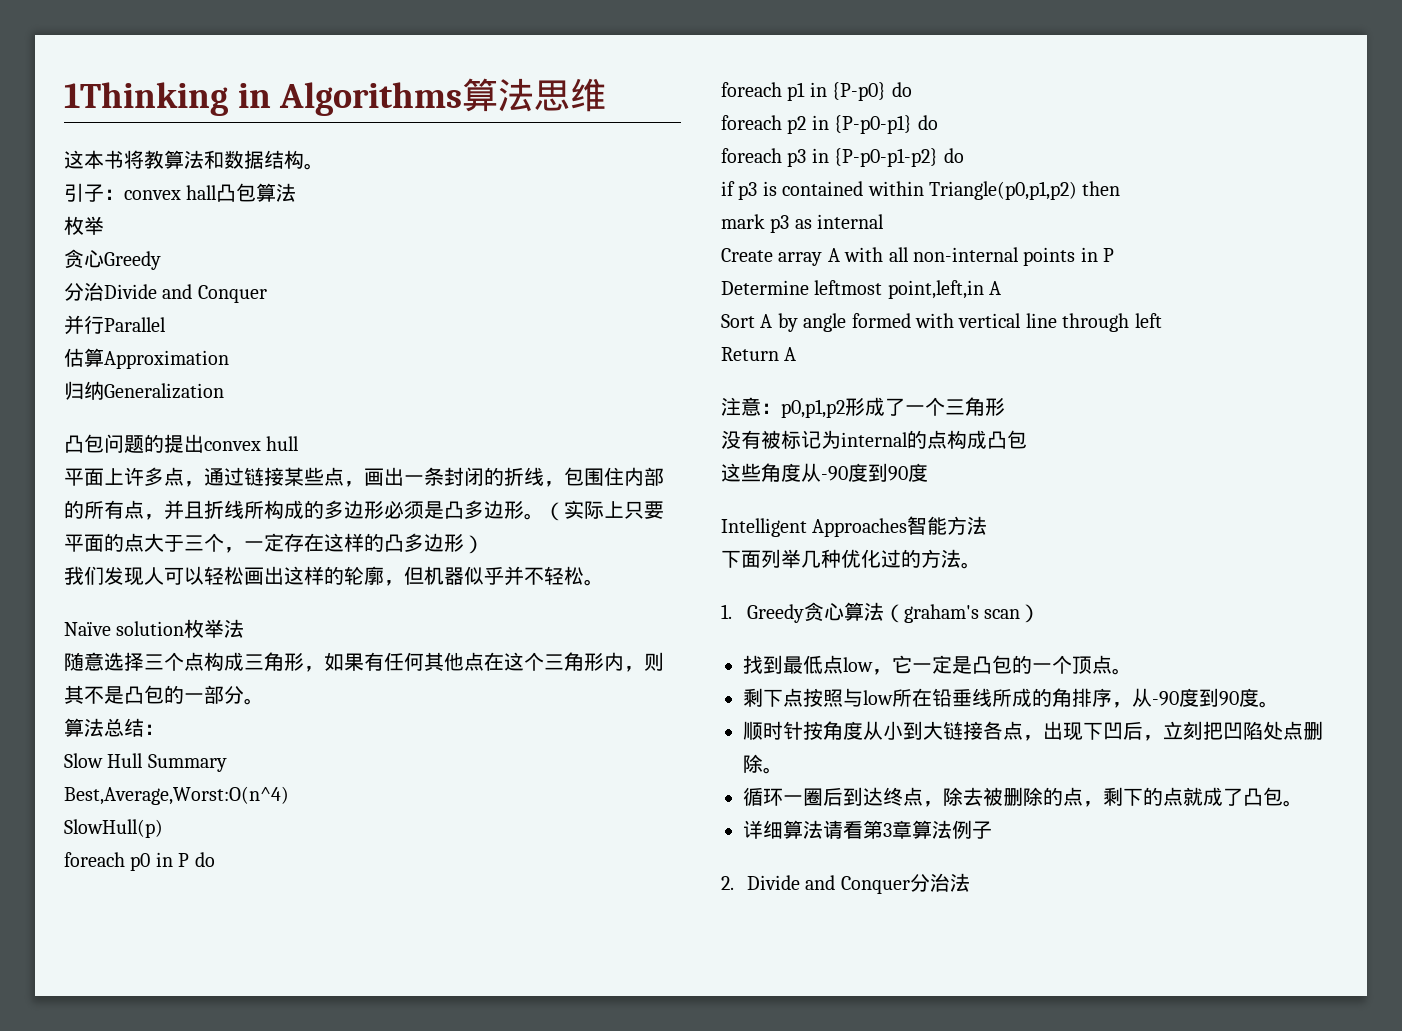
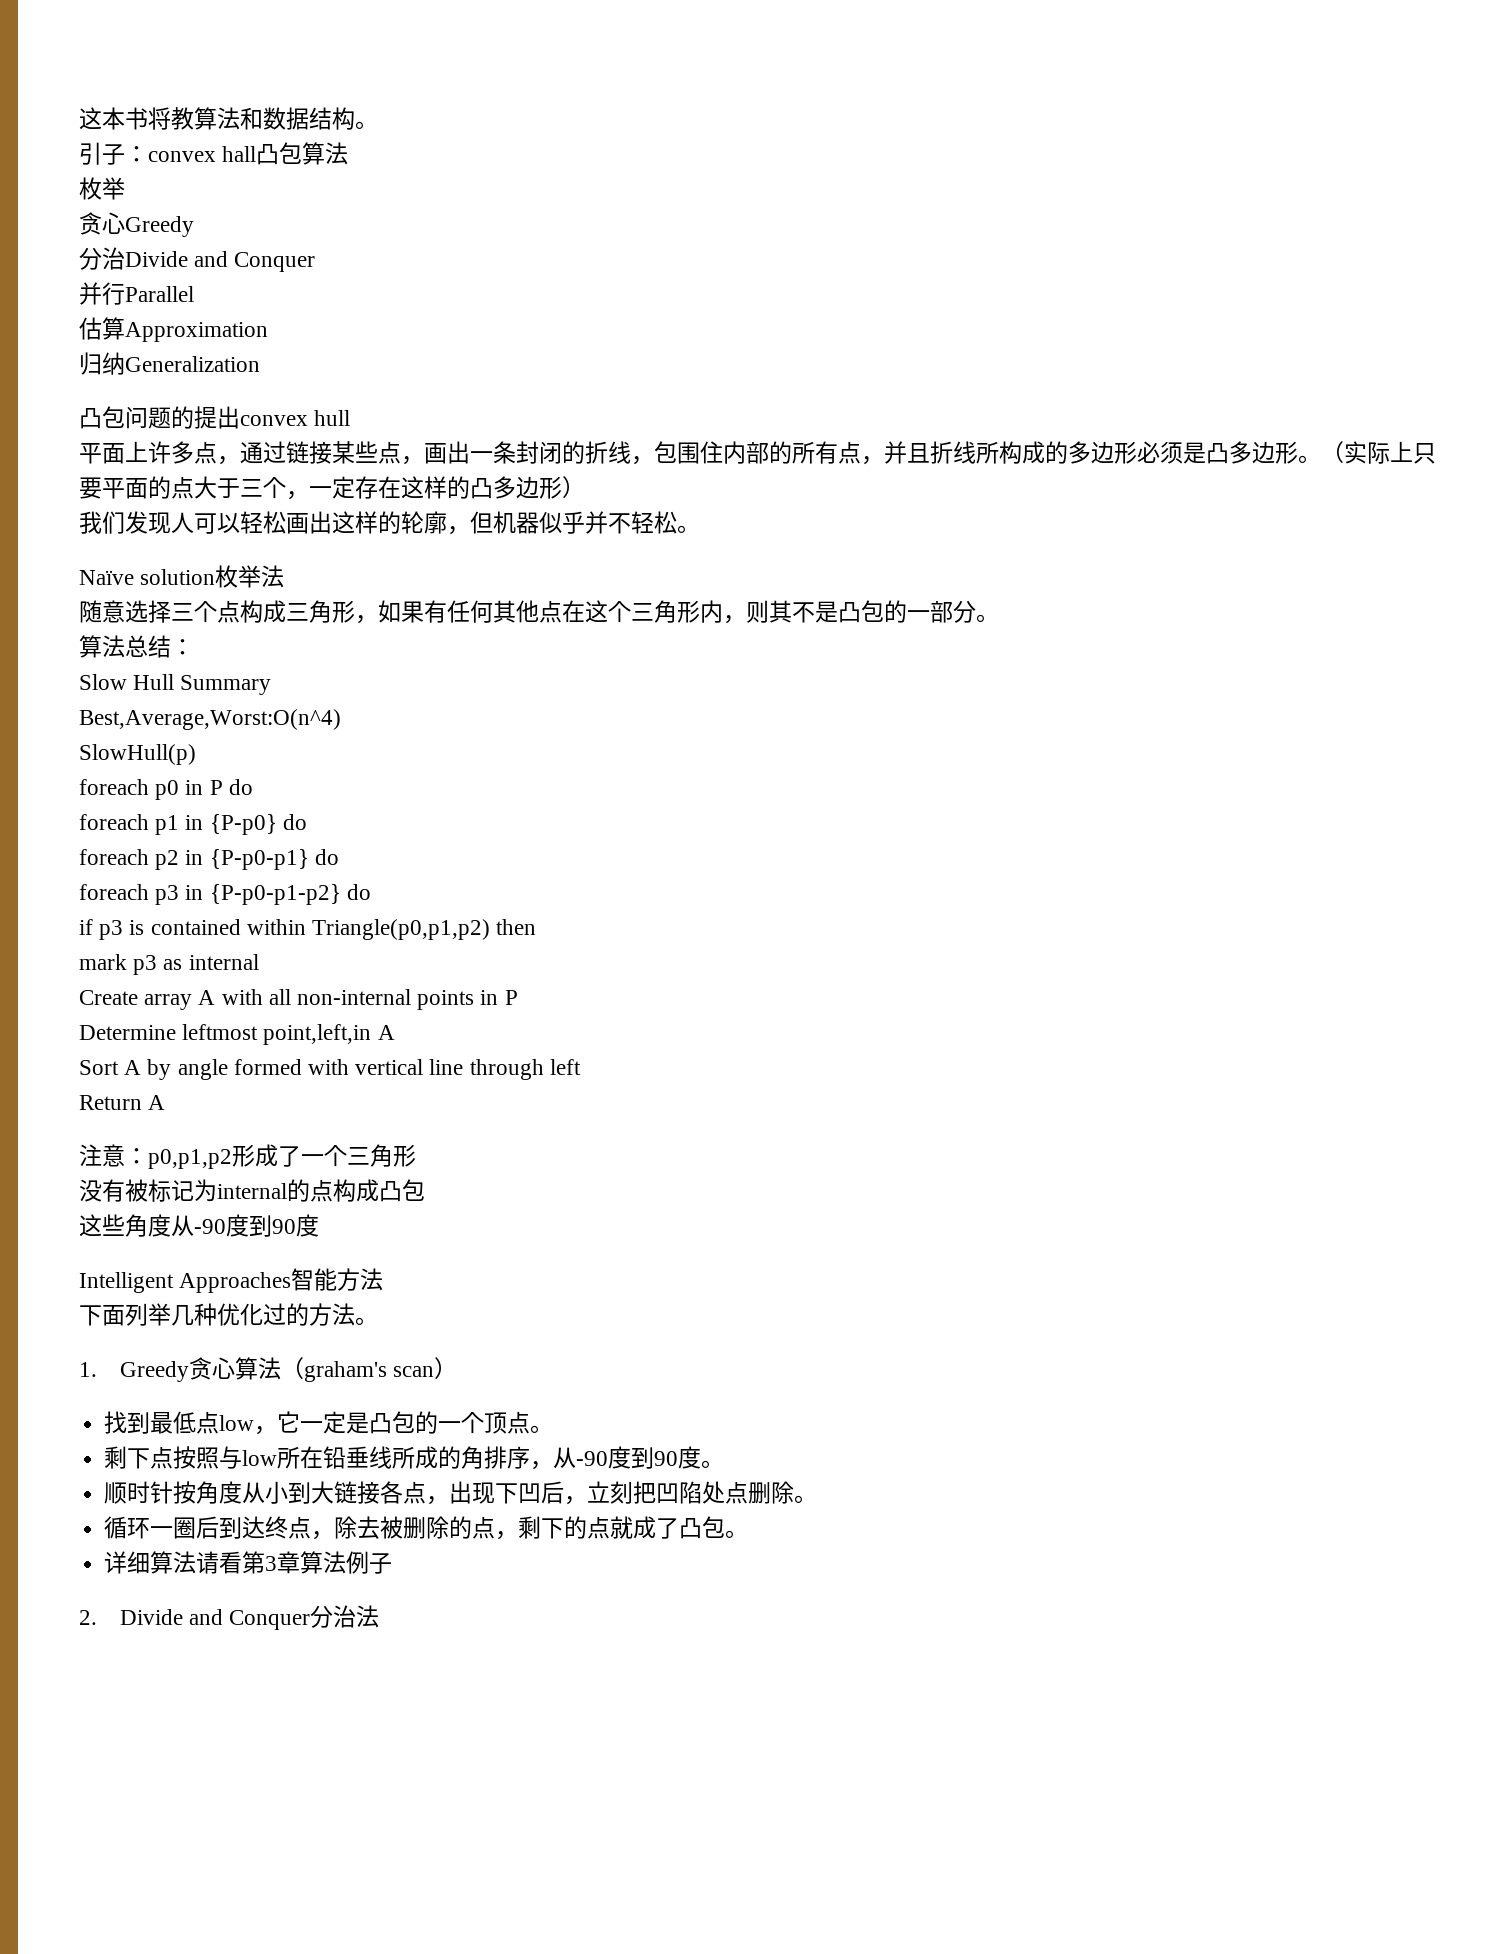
- 1Thinking in Algorithms算法思维

